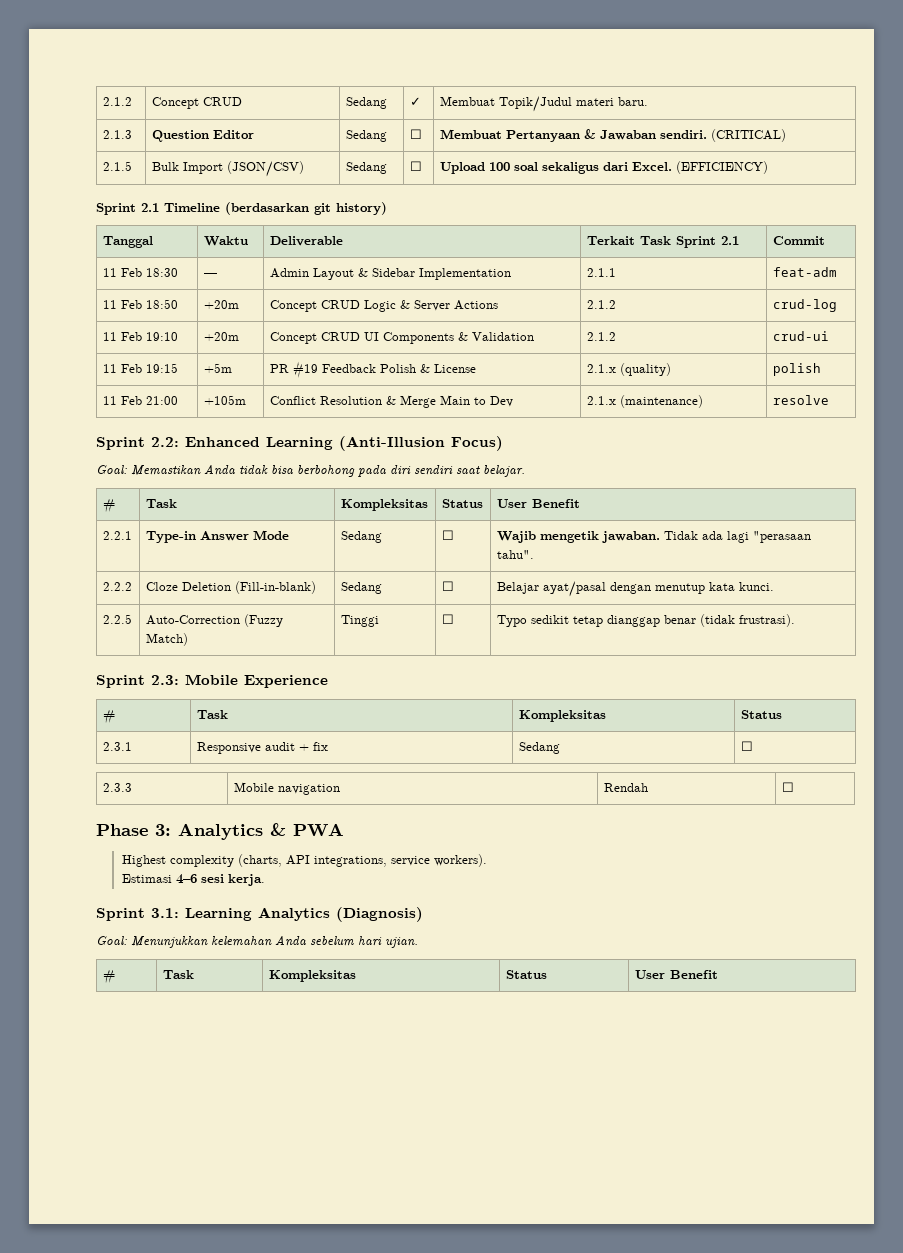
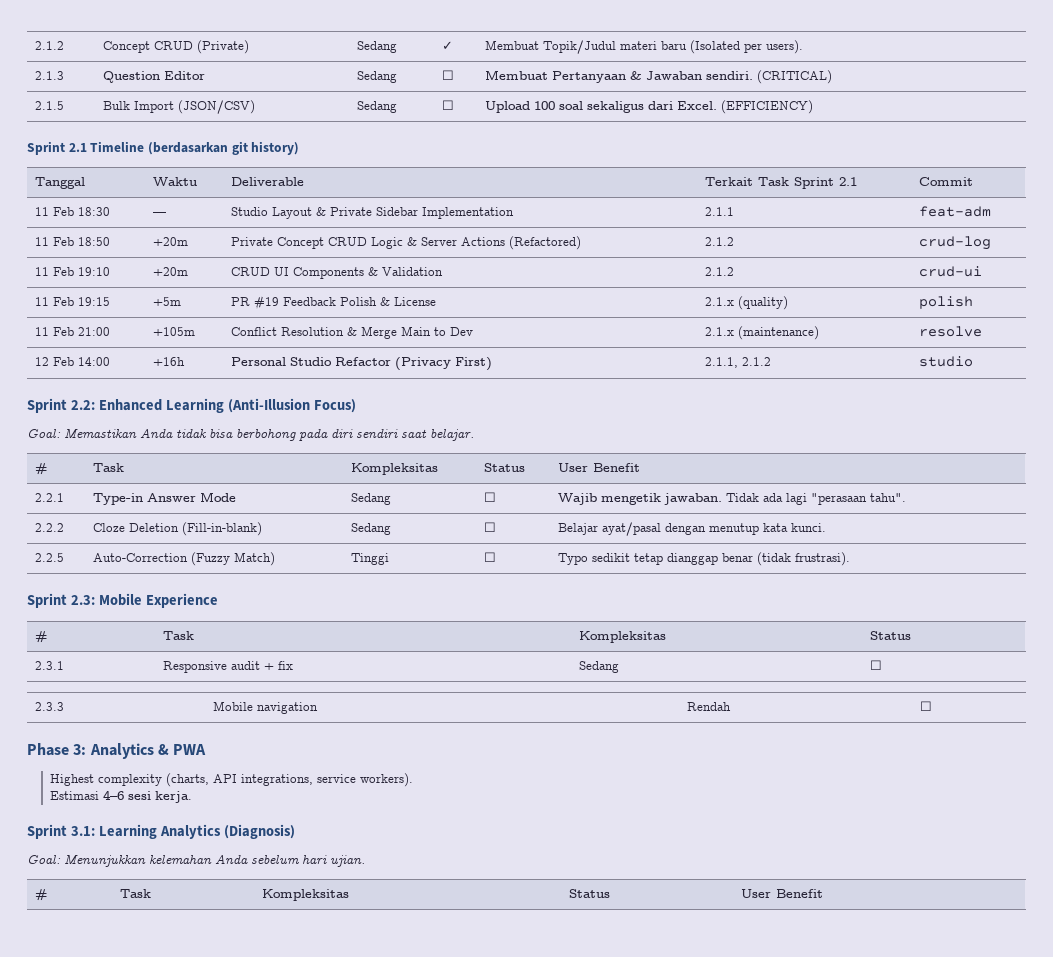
- 2.1.2 | Concept CRUD | Sedang | ✓ | Membuat Topik/Judul materi baru.
+ 2.1.2 | Concept CRUD (Private) | Sedang | ✓ | Membuat Topik/Judul materi baru (Isolated per users).
- 11 Feb 18:30 | — | Admin Layout & Sidebar Implementation | 2.1.1 | feat-adm
+ 11 Feb 18:30 | — | Studio Layout & Private Sidebar Implementation | 2.1.1 | feat-adm
- 11 Feb 18:50 | +20m | Concept CRUD Logic & Server Actions | 2.1.2 | crud-log
+ 11 Feb 18:50 | +20m | Private Concept CRUD Logic & Server Actions (Refactored) | 2.1.2 | crud-log
- 11 Feb 19:10 | +20m | Concept CRUD UI Components & Validation | 2.1.2 | crud-ui
+ 11 Feb 19:10 | +20m | CRUD UI Components & Validation | 2.1.2 | crud-ui
+ 12 Feb 14:00 | +16h | Personal Studio Refactor (Privacy First) | 2.1.1, 2.1.2 | studio

